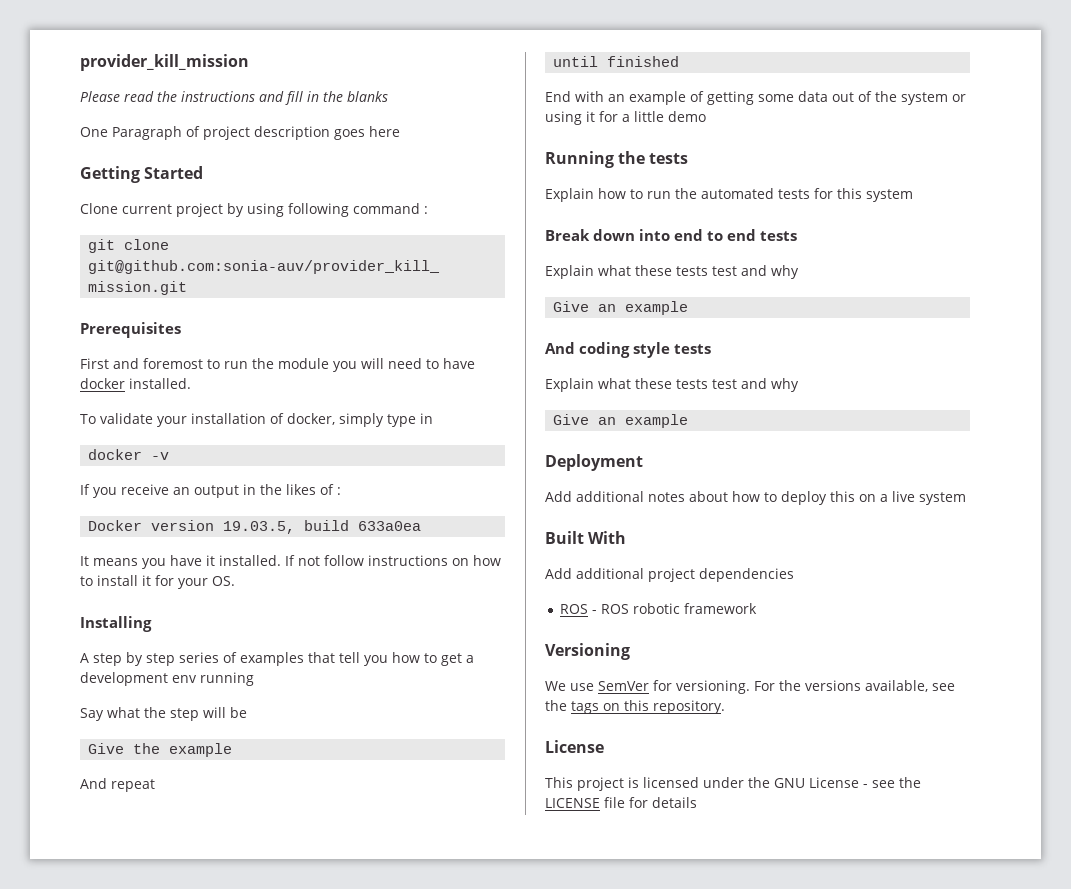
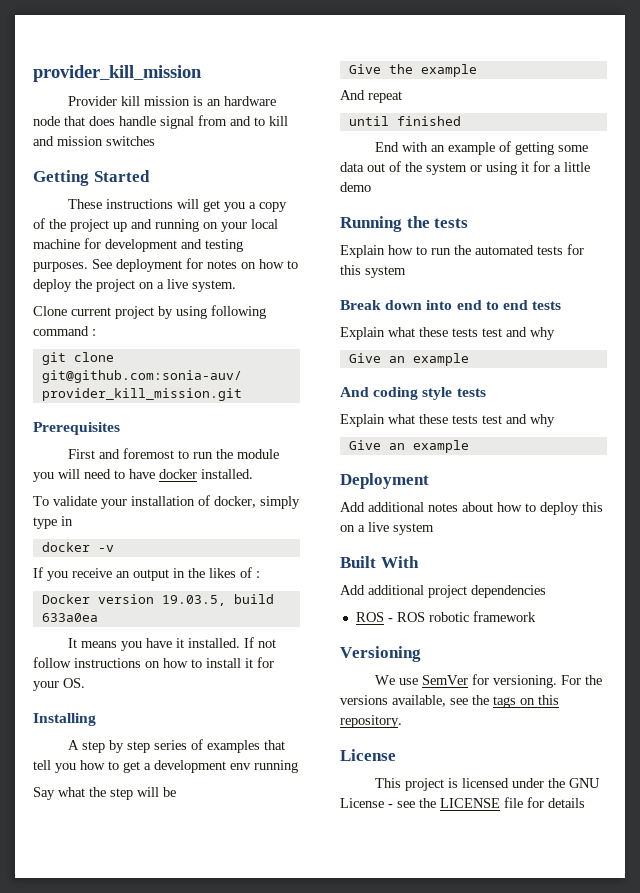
- Please read the instructions and fill in the blanks
- One Paragraph of project description goes here
+ Provider kill mission is an hardware node that does handle signal from and to kill and mission switches
  Getting Started
+ These instructions will get you a copy of the project up and running on your local machine for development and testing purposes. See deployment for notes on how to deploy the project on a live system.

